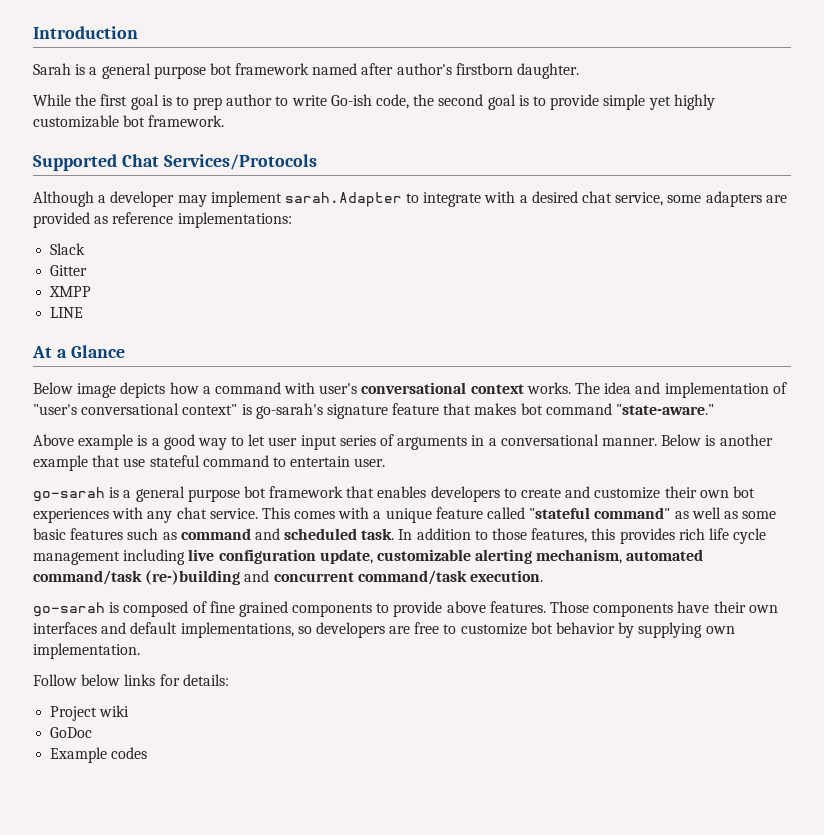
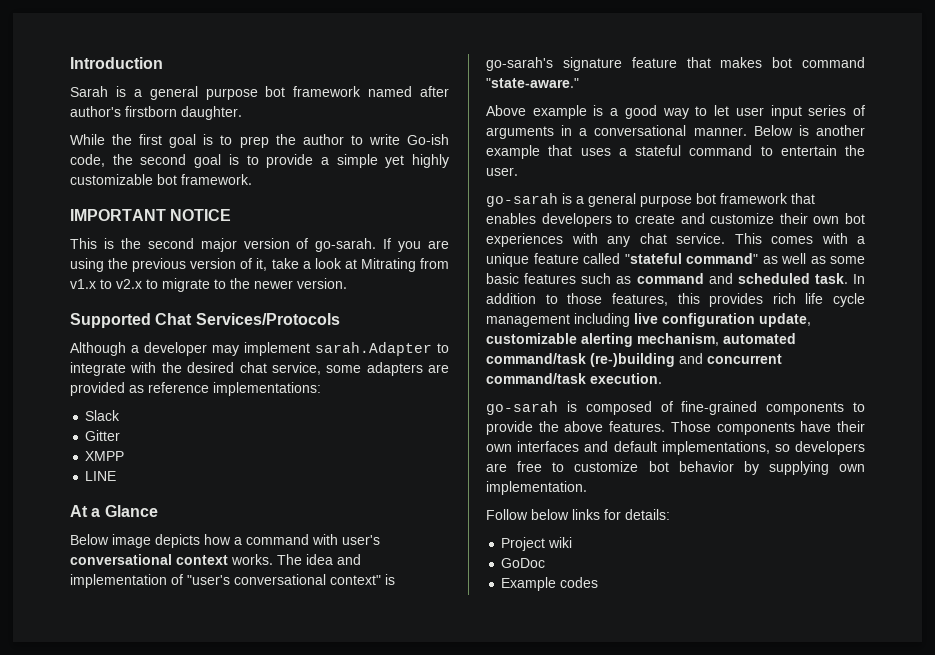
- While the first goal is to prep author to write Go-ish code, the second goal is to provide simple yet highly customizable bot framework.
+ While the first goal is to prep the author to write Go-ish code, the second goal is to provide a simple yet highly customizable bot framework.
+ IMPORTANT NOTICE
+ This is the second major version of go-sarah. If you are using the previous version of it, take a look at Mitrating from v1.x to v2.x to migrate to the newer version.
- Although a developer may implement sarah.Adapter to integrate with a desired chat service, some adapters are provided as reference implementations:
+ Although a developer may implement sarah.Adapter to integrate with the desired chat service, some adapters are provided as reference implementations:
- Below is another example that use stateful command to entertain user.
+ Below is another example that uses a stateful command to entertain the user.
- go-sarah is composed of fine grained components to provide above features.
+ go-sarah is composed of fine-grained components to provide the above features.

